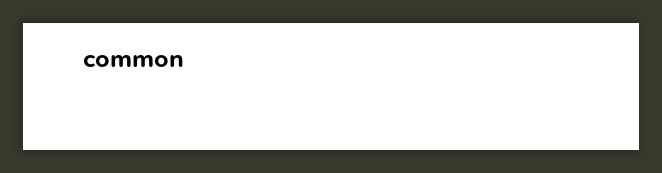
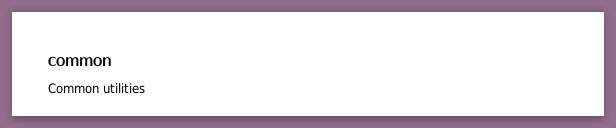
+ Common utilities

